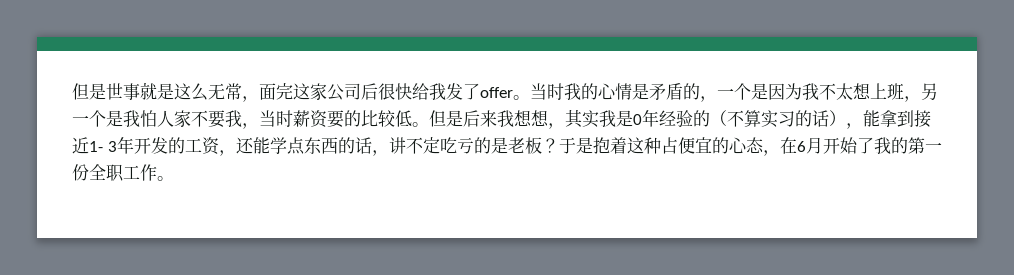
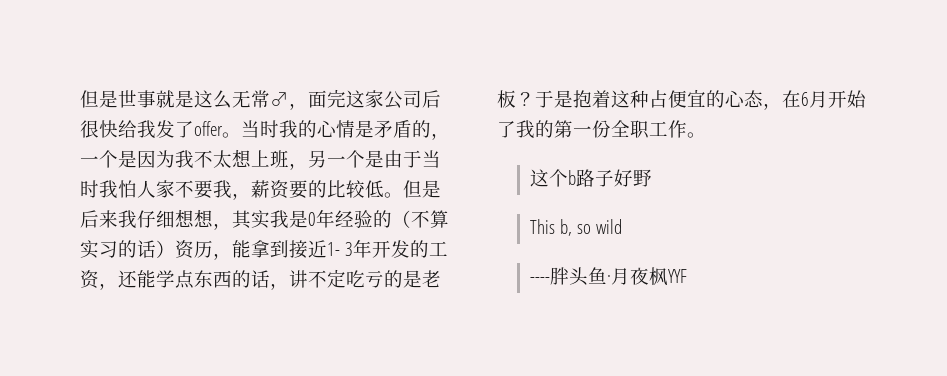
- 但是世事就是这么无常，面完这家公司后很快给我发了offer。
+ 但是世事就是这么无常♂，面完这家公司后很快给我发了offer。
- 当时我的心情是矛盾的，一个是因为我不太想上班，另一个是我怕人家不要我，当时薪资要的比较低。
+ 当时我的心情是矛盾的，一个是因为我不太想上班，另一个是由于当时我怕人家不要我，薪资要的比较低。
- 但是后来我想想，其实我是0年经验的（不算实习的话），能拿到接近1- 3年开发的工资，还能学点东西的话，讲不定吃亏的是老板？
+ 但是后来我仔细想想，其实我是0年经验的（不算实习的话）资历，能拿到接近1- 3年开发的工资，还能学点东西的话，讲不定吃亏的是老板？
+ 这个b路子好野
+ This b, so wild
+ ----胖头鱼·月夜枫YYF

